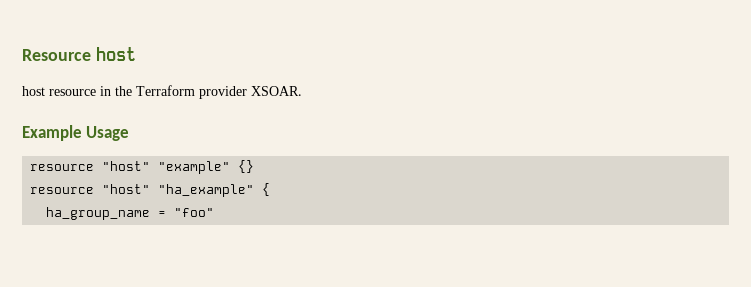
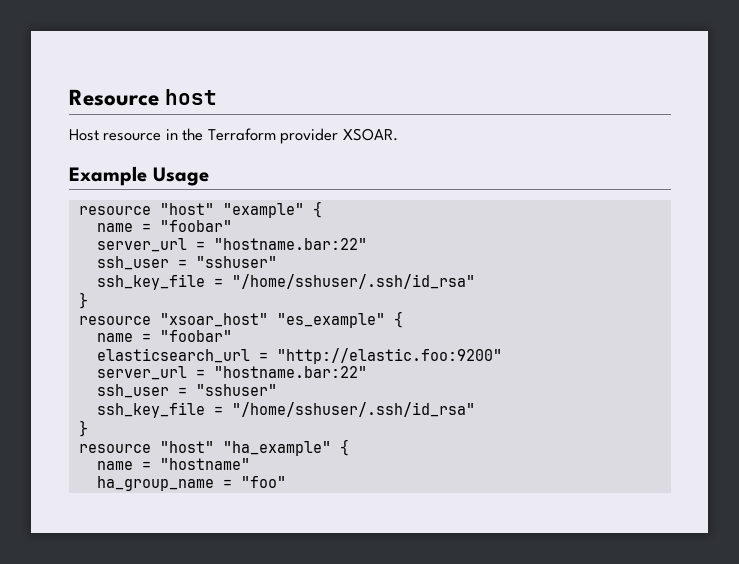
- host resource in the Terraform provider XSOAR.
+ Host resource in the Terraform provider XSOAR.
- resource "host" "example" {}
+ resource "host" "example" {
+ name = "foobar"
+ server_url = "hostname.bar:22"
+ ssh_user = "sshuser"
+ ssh_key_file = "/home/sshuser/.ssh/id_rsa"
+ }
+ resource "xsoar_host" "es_example" {
+ name = "foobar"
+ elasticsearch_url = "http://elastic.foo:9200"
+ server_url = "hostname.bar:22"
+ ssh_user = "sshuser"
+ ssh_key_file = "/home/sshuser/.ssh/id_rsa"
+ }
+ name = "hostname"

